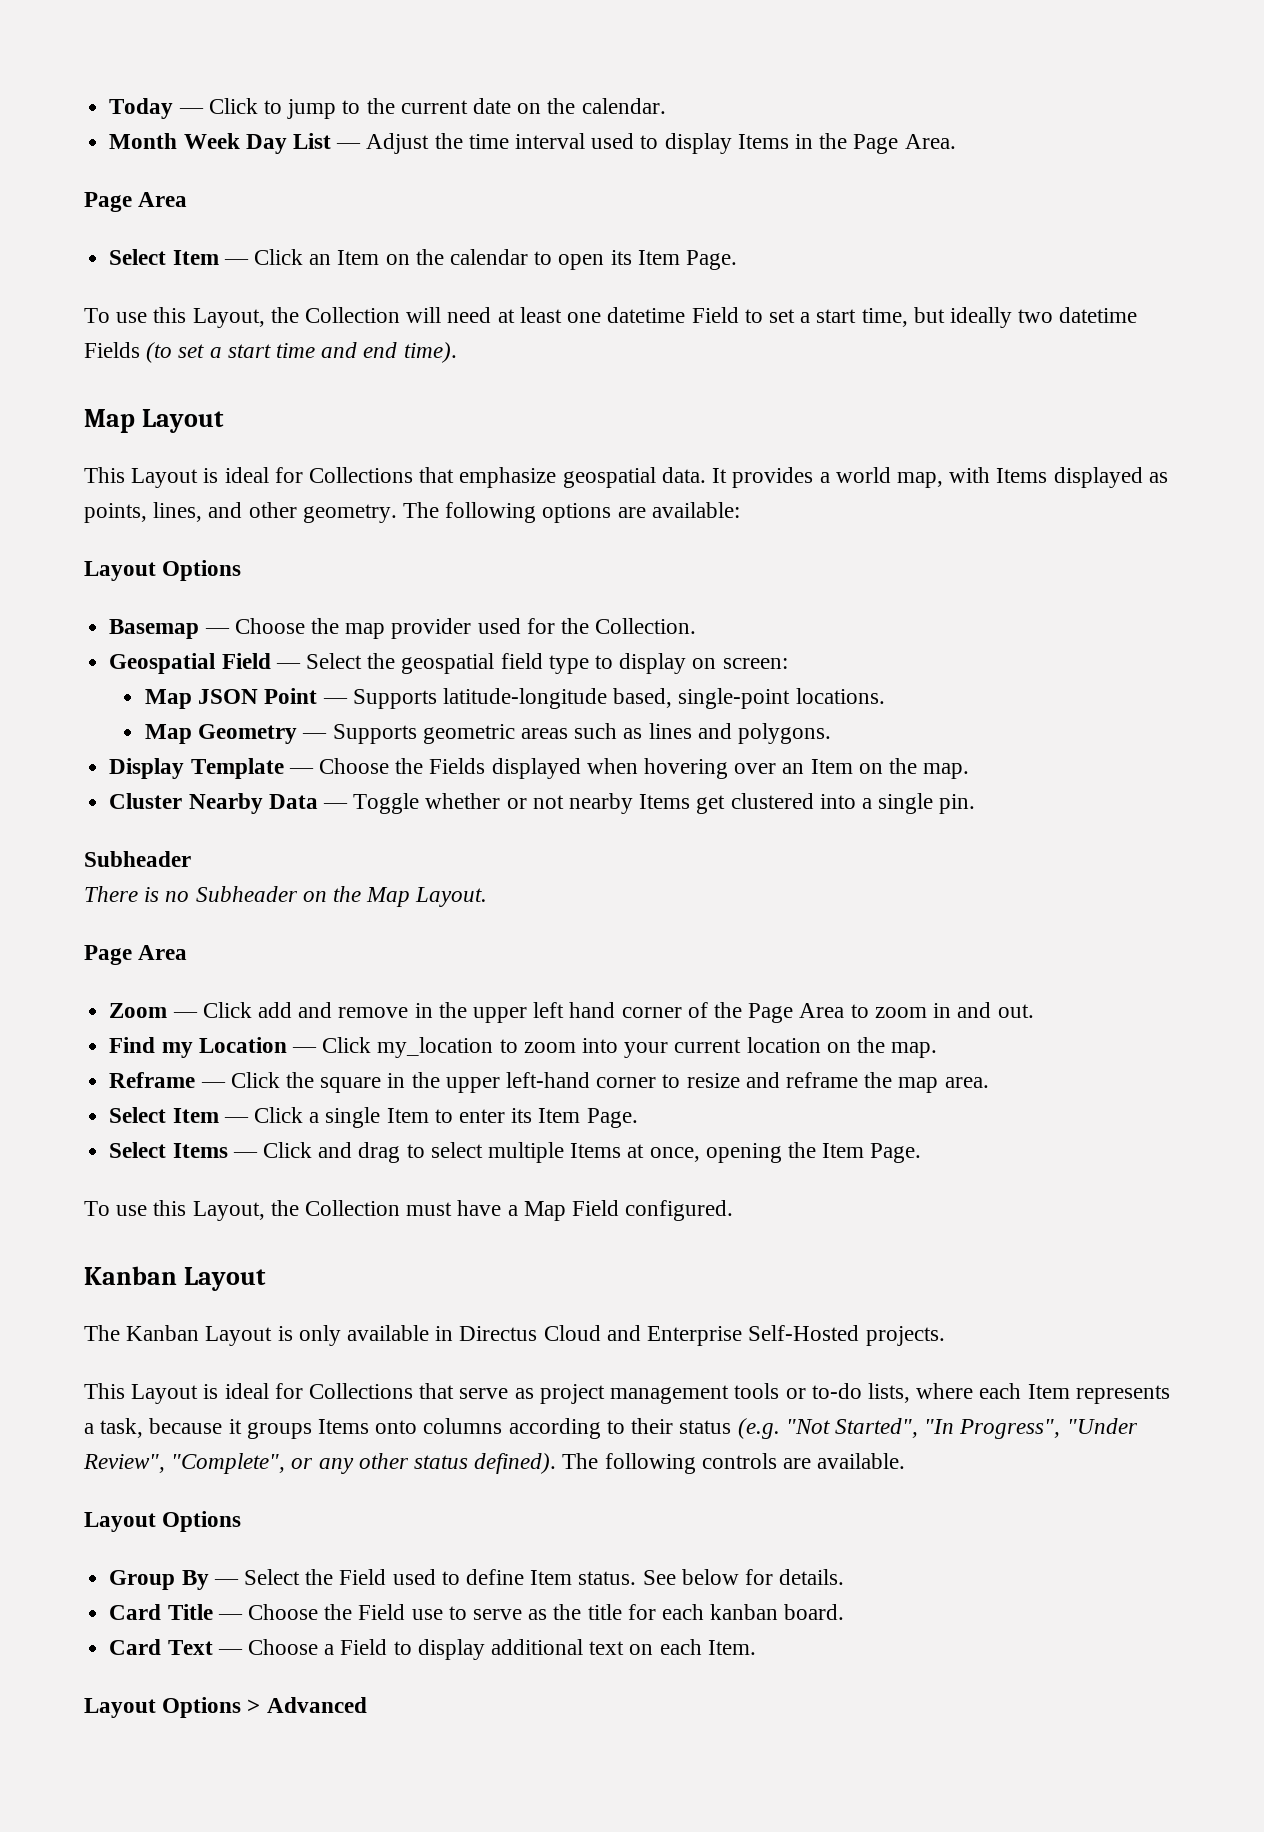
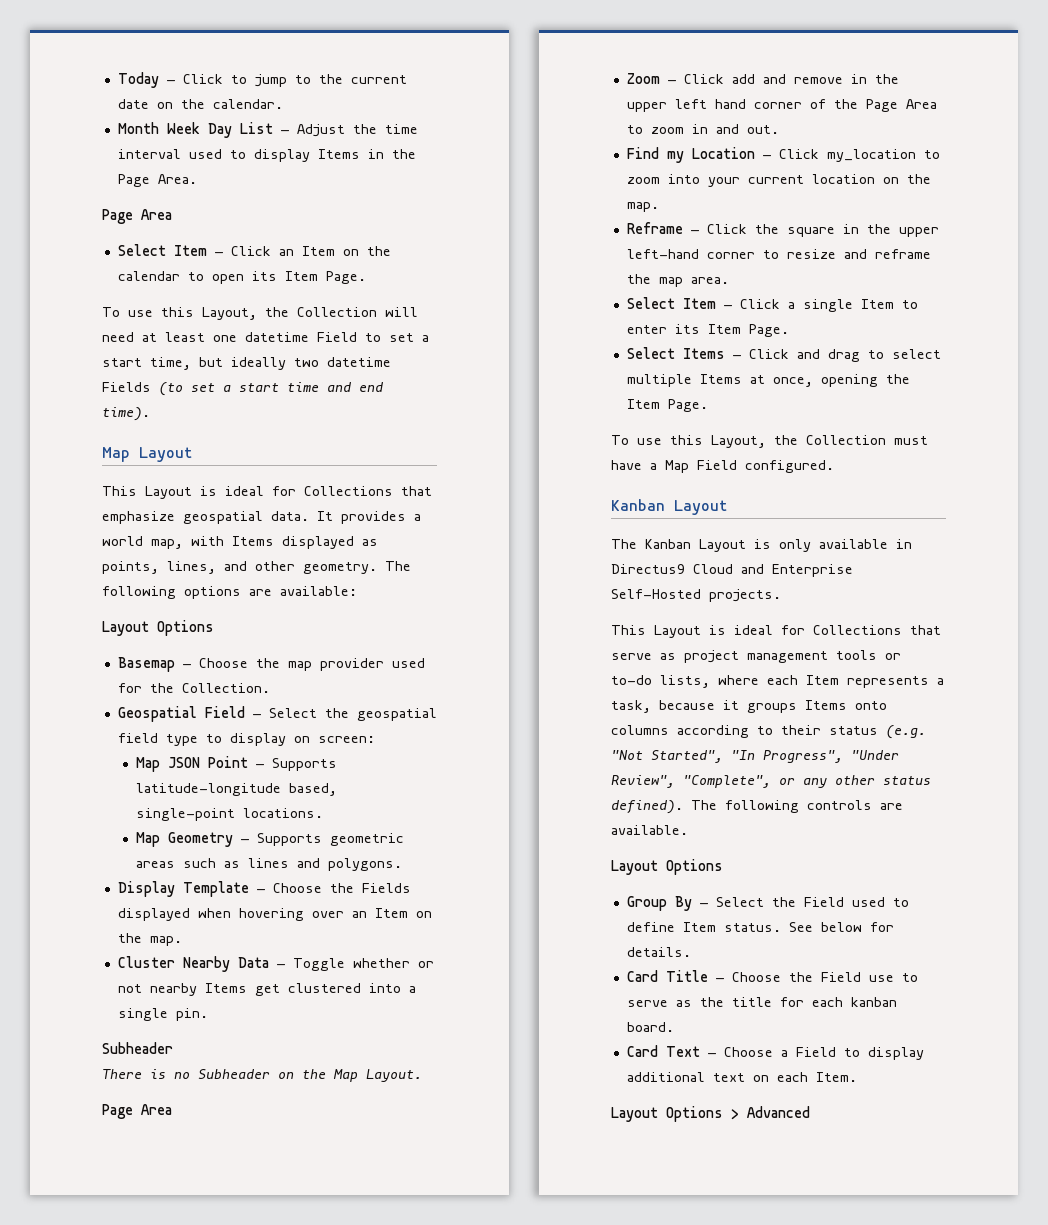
- The Kanban Layout is only available in Directus Cloud and Enterprise Self-Hosted projects.
+ The Kanban Layout is only available in Directus9 Cloud and Enterprise Self-Hosted projects.

